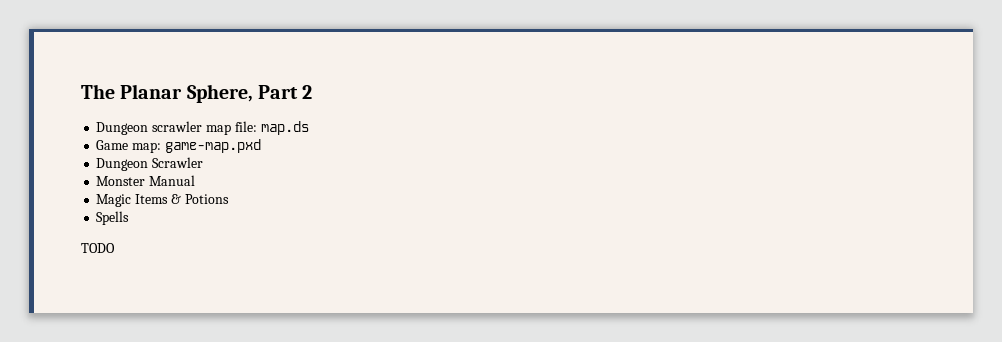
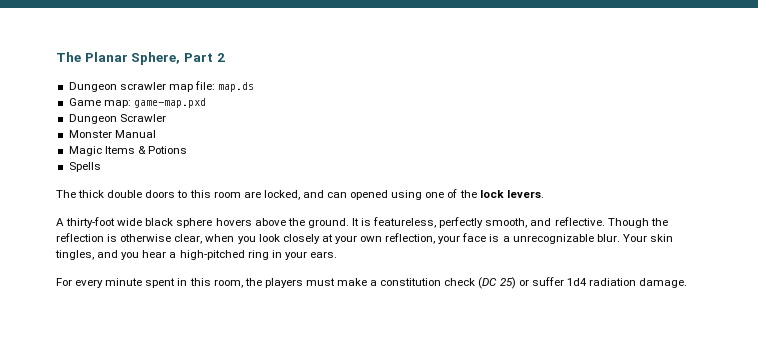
- TODO
+ The thick double doors to this room are locked, and can opened using one of the lock levers.
+ A thirty-foot wide black sphere hovers above the ground. It is featureless, perfectly smooth, and reflective. Though the reflection is otherwise clear, when you look closely at your own reflection, your face is a unrecognizable blur. Your skin tingles, and you hear a high-pitched ring in your ears.
+ For every minute spent in this room, the players must make a constitution check (DC 25) or suffer 1d4 radiation damage.

